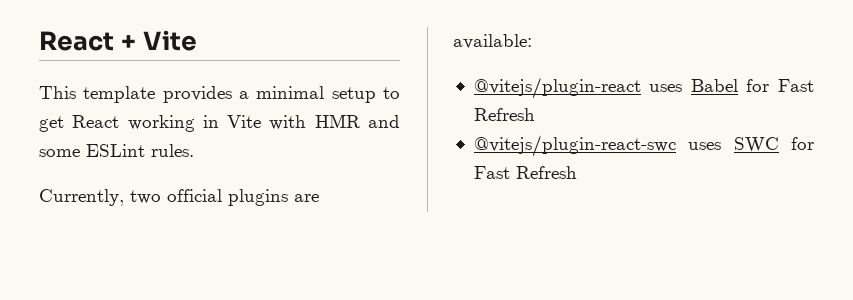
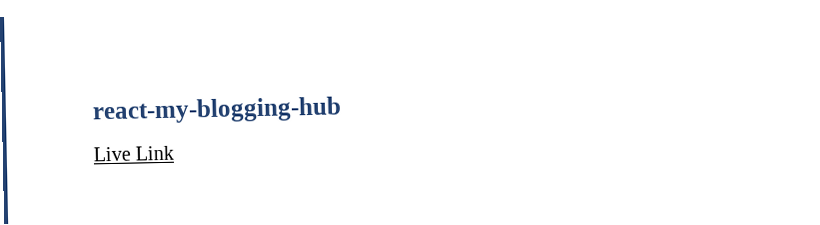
- React + Vite
- This template provides a minimal setup to get React working in Vite with HMR and some ESLint rules.
- Currently, two official plugins are available:
- @vitejs/plugin-react uses Babel for Fast Refresh
- @vitejs/plugin-react-swc uses SWC for Fast Refresh
+ react-my-blogging-hub
+ Live Link

